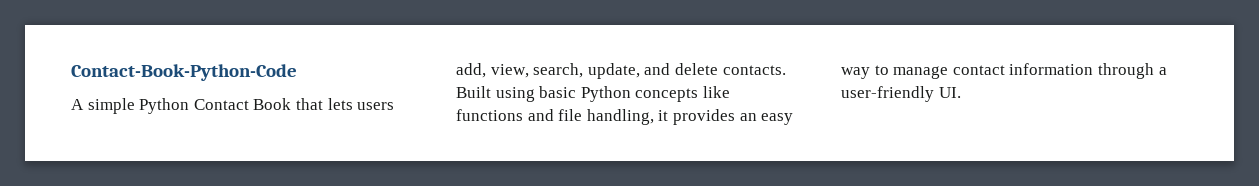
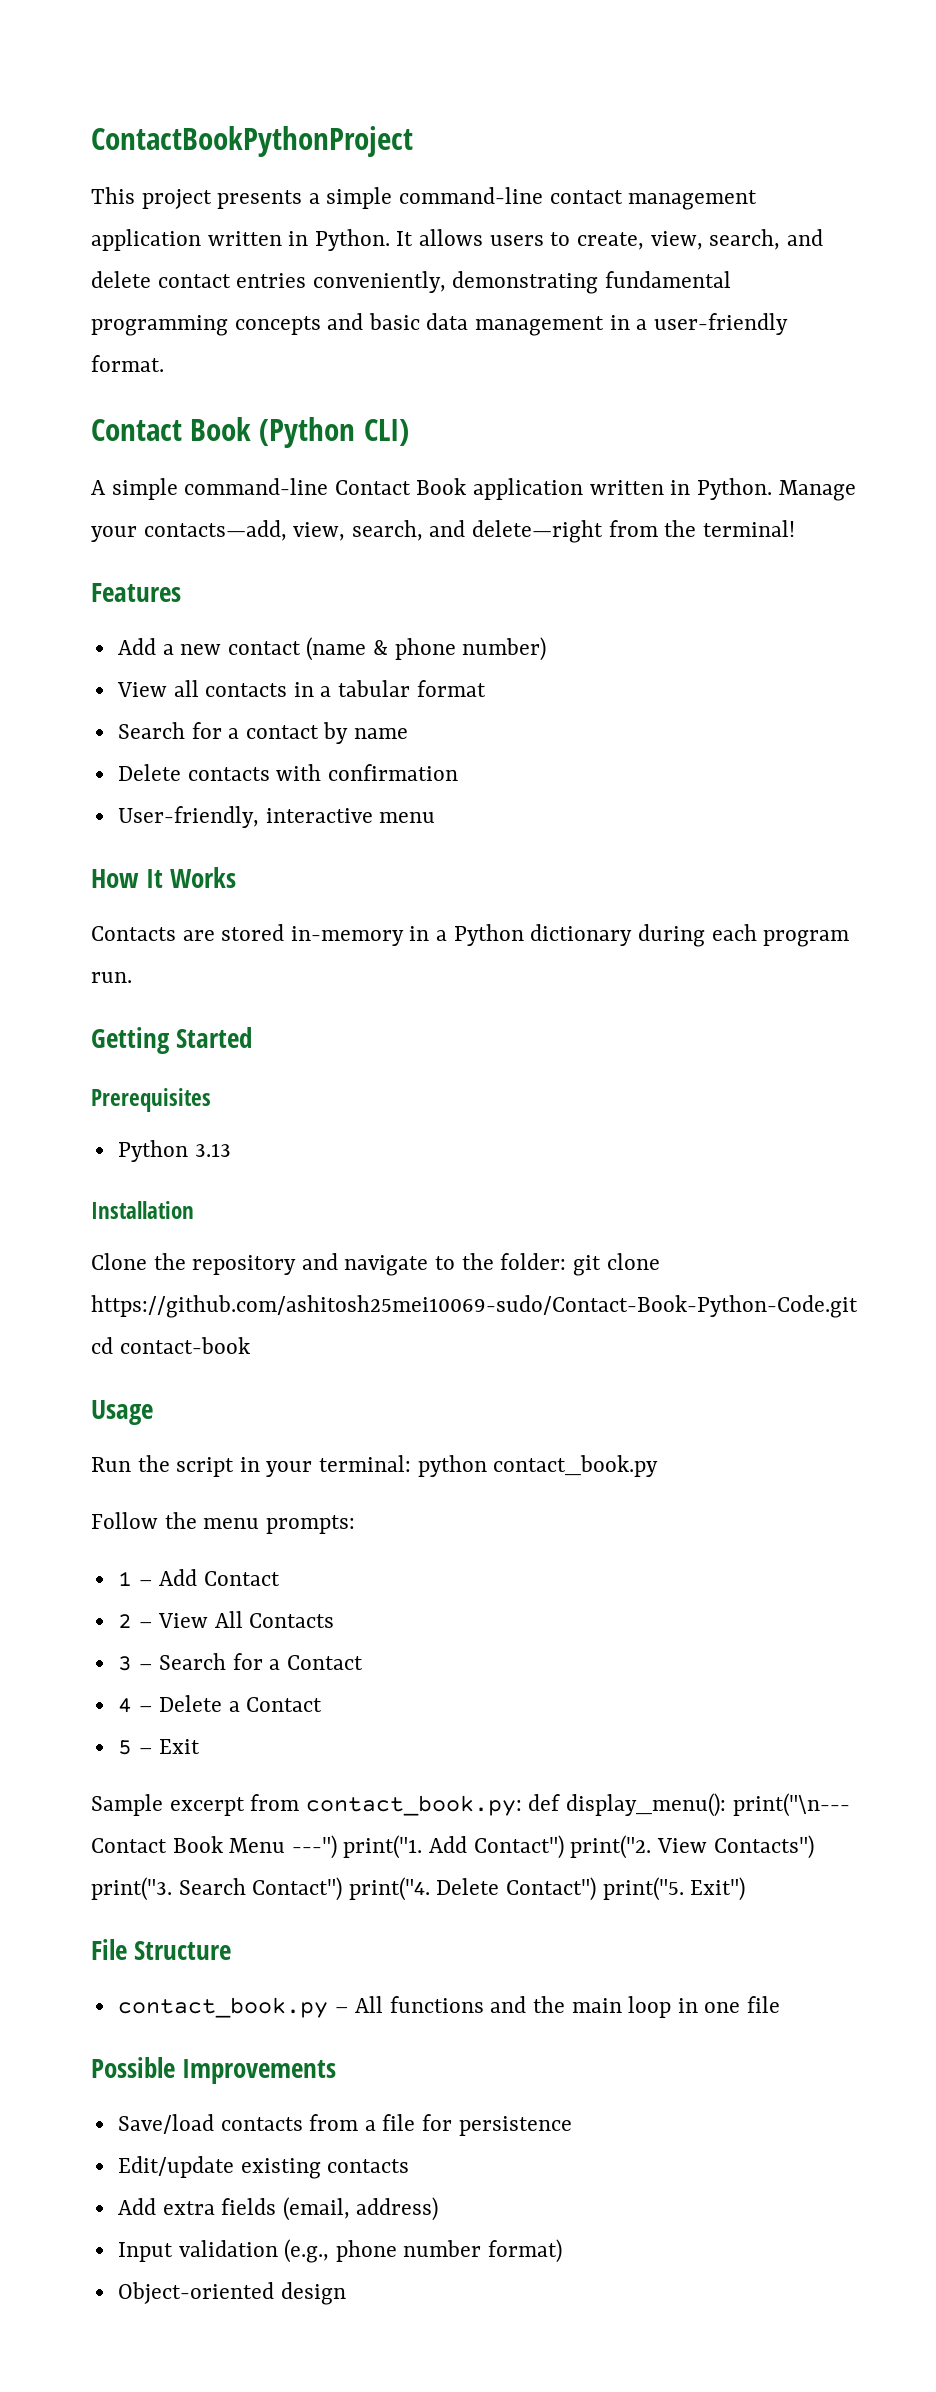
- Contact-Book-Python-Code
+ ContactBookPythonProject
+ This project presents a simple command-line contact management application written in Python. It allows users to create, view, search, and delete contact entries conveniently, demonstrating fundamental programming concepts and basic data management in a user-friendly format.
+ Contact Book (Python CLI)
- A simple Python Contact Book that lets users add, view, search, update, and delete contacts. Built using basic Python concepts like functions and file handling, it provides an easy way to manage contact information through a user-friendly UI.
+ A simple command-line Contact Book application written in Python. Manage your contacts—add, view, search, and delete—right from the terminal!
+ Features
+ Add a new contact (name & phone number)
+ View all contacts in a tabular format
+ Search for a contact by name
+ Delete contacts with confirmation
+ User-friendly, interactive menu
+ How It Works
+ Contacts are stored in-memory in a Python dictionary during each program run.
+ Getting Started
+ Prerequisites
+ Python 3.13
+ Installation
+ Clone the repository and navigate to the folder: git clone https://github.com/ashitosh25mei10069-sudo/Contact-Book-Python-Code.git cd contact-book
+ Usage
+ Run the script in your terminal: python contact_book.py
+ Follow the menu prompts:
+ 1 – Add Contact
+ 2 – View All Contacts
+ 3 – Search for a Contact
+ 4 – Delete a Contact
+ 5 – Exit
+ Sample excerpt from contact_book.py: def display_menu(): print("\n--- Contact Book Menu ---") print("1. Add Contact") print("2. View Contacts") print("3. Search Contact") print("4. Delete Contact") print("5. Exit")
+ File Structure
+ contact_book.py – All functions and the main loop in one file
+ Possible Improvements
+ Save/load contacts from a file for persistence
+ Edit/update existing contacts
+ Add extra fields (email, address)
+ Input validation (e.g., phone number format)
+ Object-oriented design

